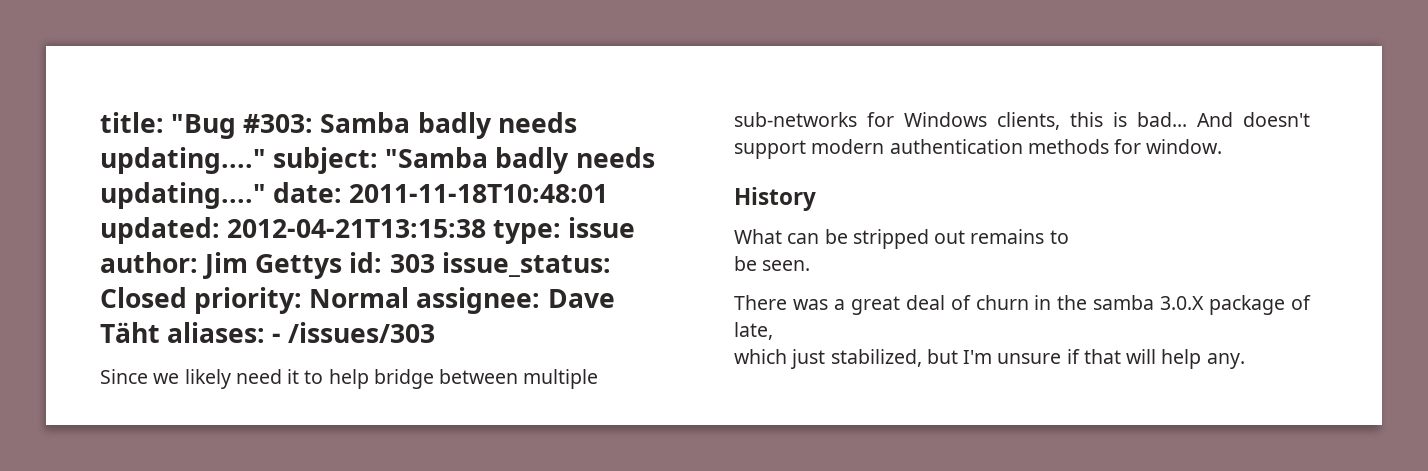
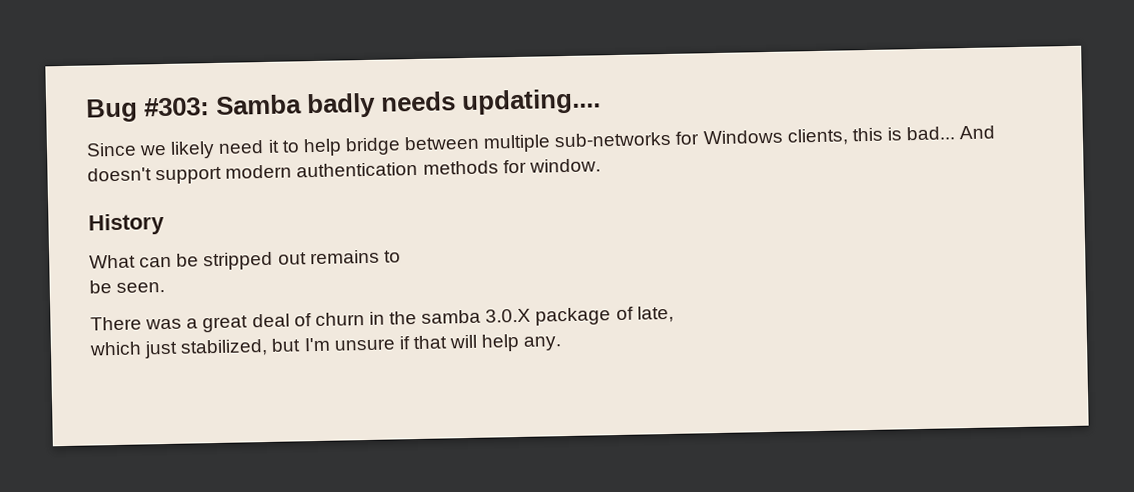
- title: "Bug #303: Samba badly needs updating...." subject: "Samba badly needs updating...." date: 2011-11-18T10:48:01 updated: 2012-04-21T13:15:38 type: issue author: Jim Gettys id: 303 issue_status: Closed priority: Normal assignee: Dave Täht aliases: - /issues/303
+ Bug #303: Samba badly needs updating....

